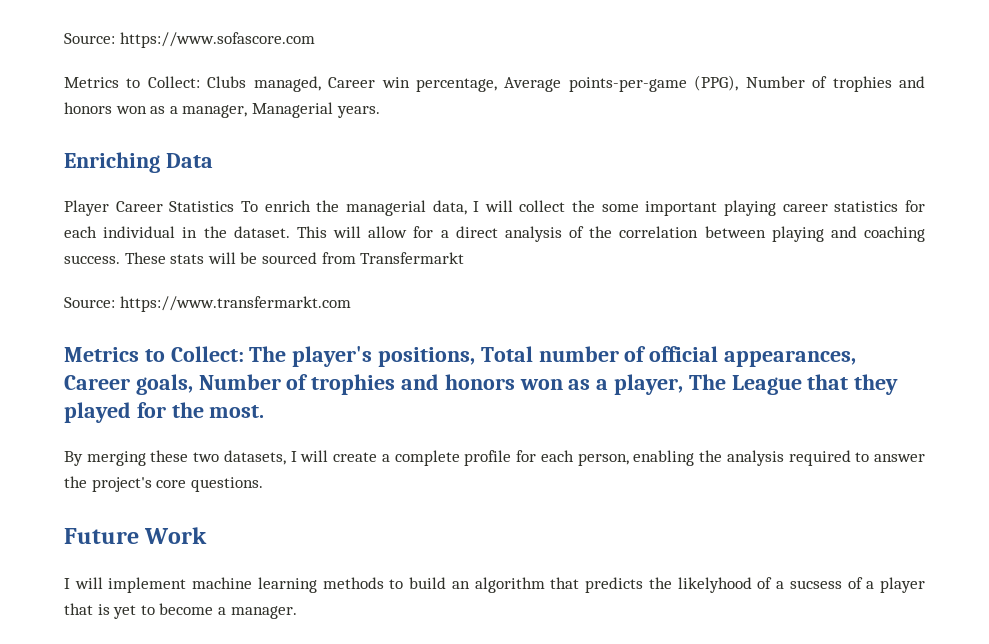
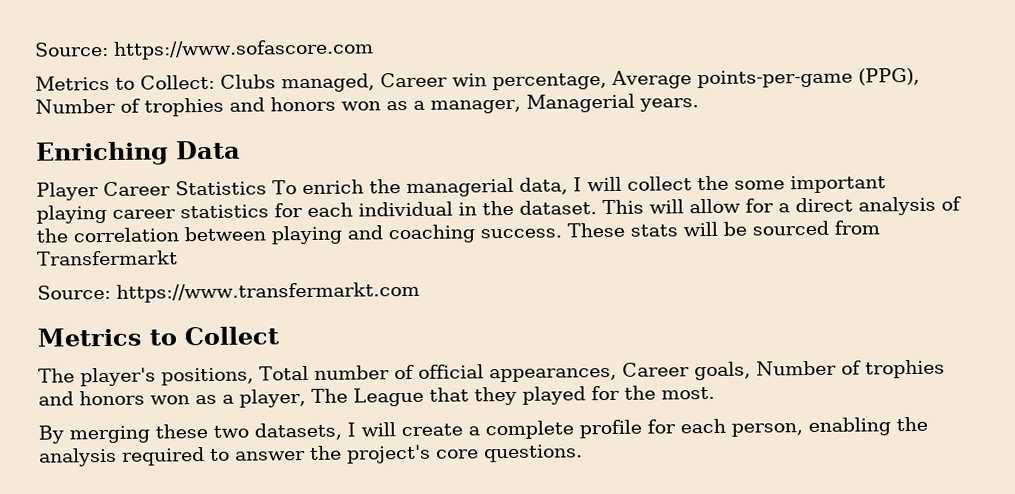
- Metrics to Collect: The player's positions, Total number of official appearances, Career goals, Number of trophies and honors won as a player, The League that they played for the most.
+ Metrics to Collect
+ The player's positions, Total number of official appearances, Career goals, Number of trophies and honors won as a player, The League that they played for the most.
- Future Work
- I will implement machine learning methods to build an algorithm that predicts the likelyhood of a sucsess of a player that is yet to become a manager.

